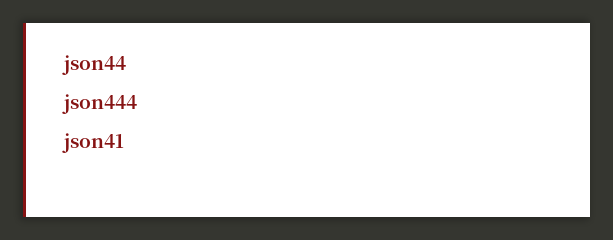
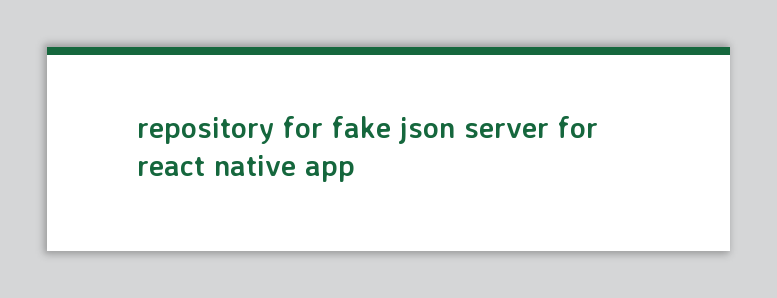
- json44
- json444
- json41
+ repository for fake json server for react native app

